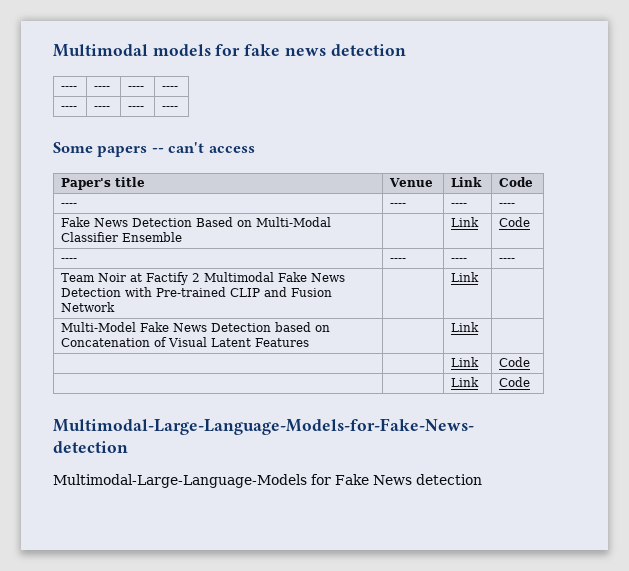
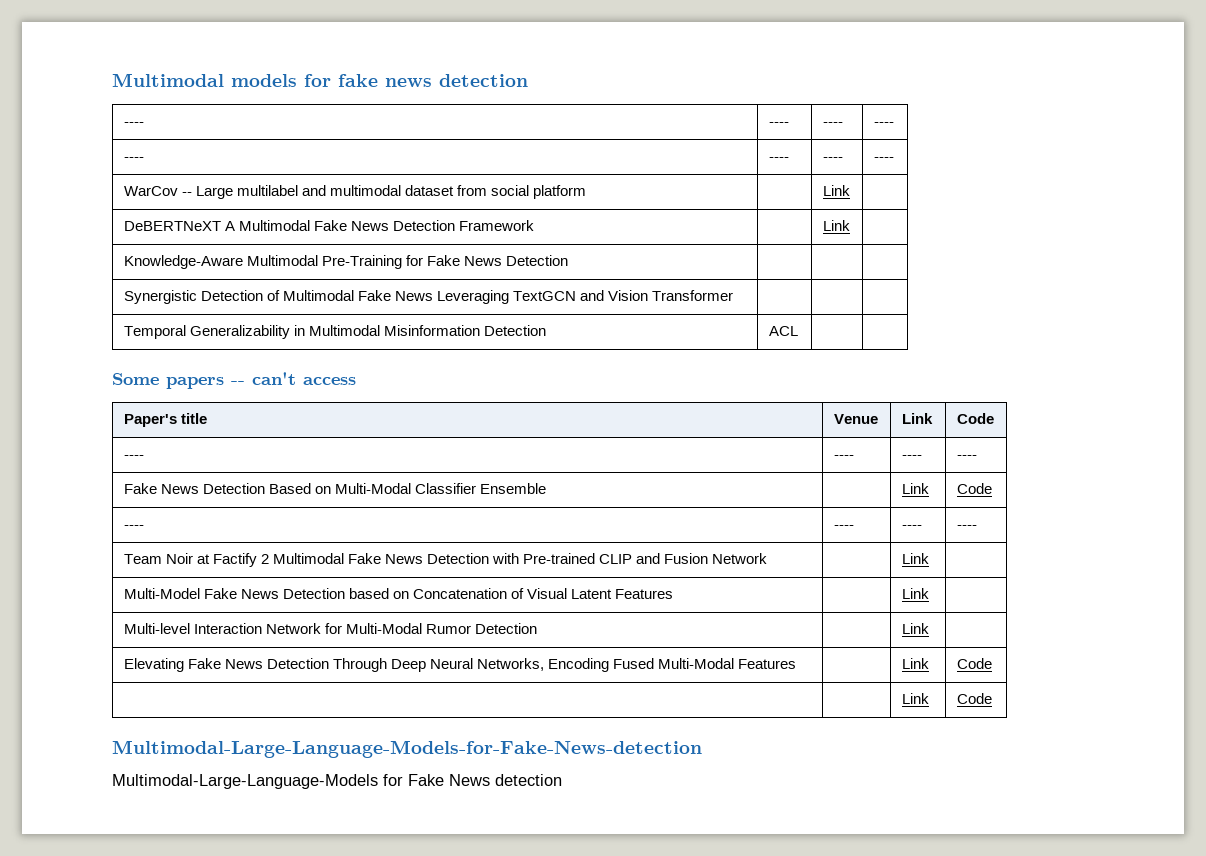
+ WarCov -- Large multilabel and multimodal dataset from social platform | | Link |
+ DeBERTNeXT A Multimodal Fake News Detection Framework | | Link |
+ Knowledge-Aware Multimodal Pre-Training for Fake News Detection | | |
+ Synergistic Detection of Multimodal Fake News Leveraging TextGCN and Vision Transformer | | |
+ Temporal Generalizability in Multimodal Misinformation Detection | ACL | |
  Multi-Model Fake News Detection based on Concatenation of Visual Latent Features | | Link |
- | | Link | Code
+ Multi-level Interaction Network for Multi-Modal Rumor Detection | | Link |
+ Elevating Fake News Detection Through Deep Neural Networks, Encoding Fused Multi-Modal Features | | Link | Code

